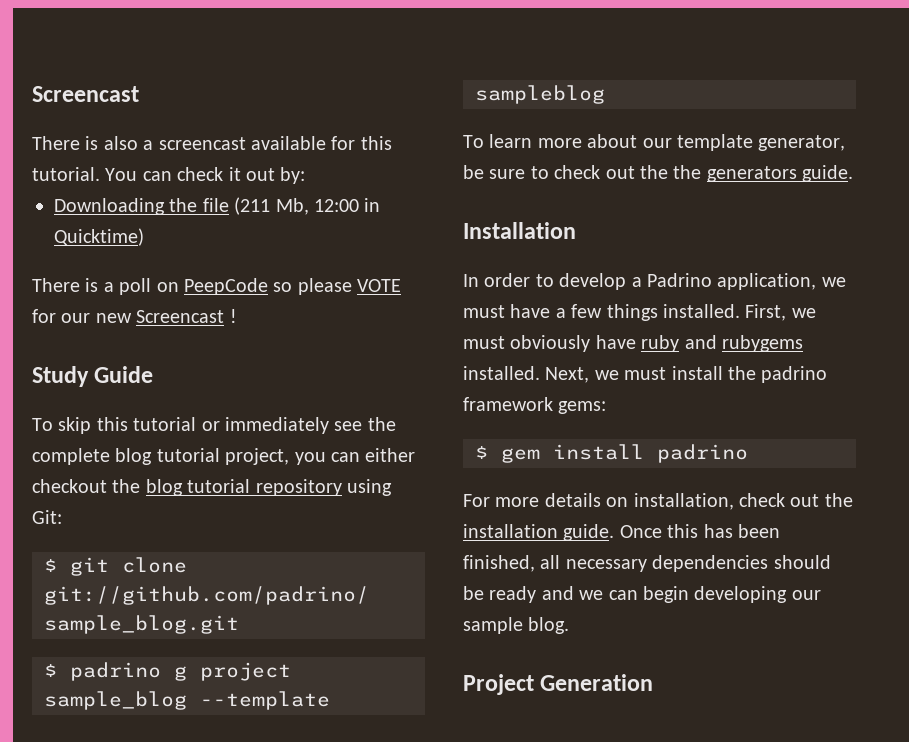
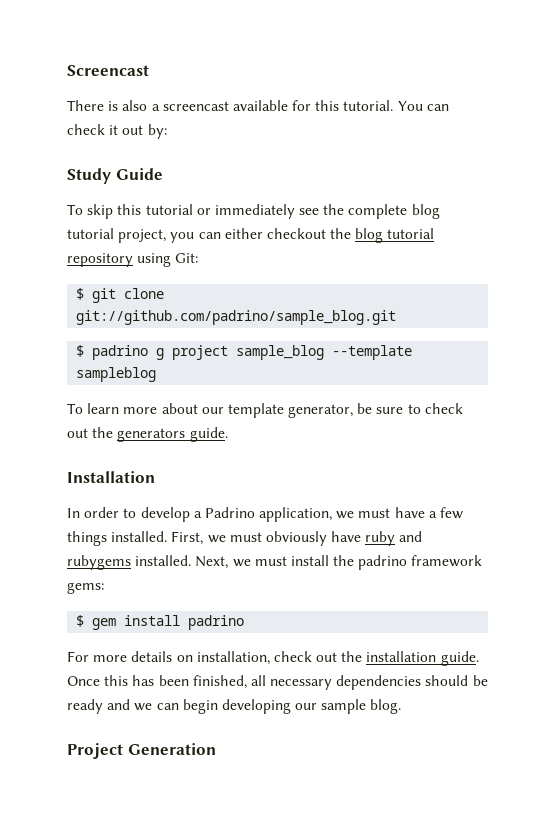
- Downloading the file (211 Mb, 12:00 in Quicktime)
- There is a poll on PeepCode so please VOTE for our new Screencast !
- To learn more about our template generator, be sure to check out the the generators guide.
+ To learn more about our template generator, be sure to check out the generators guide.

